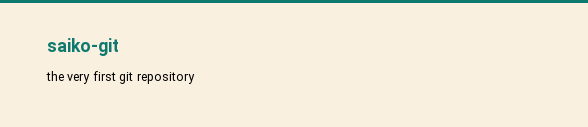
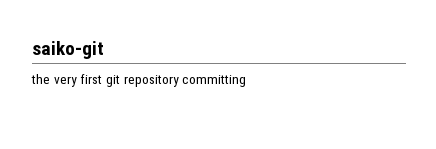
- the very first git repository
+ the very first git repository committing

